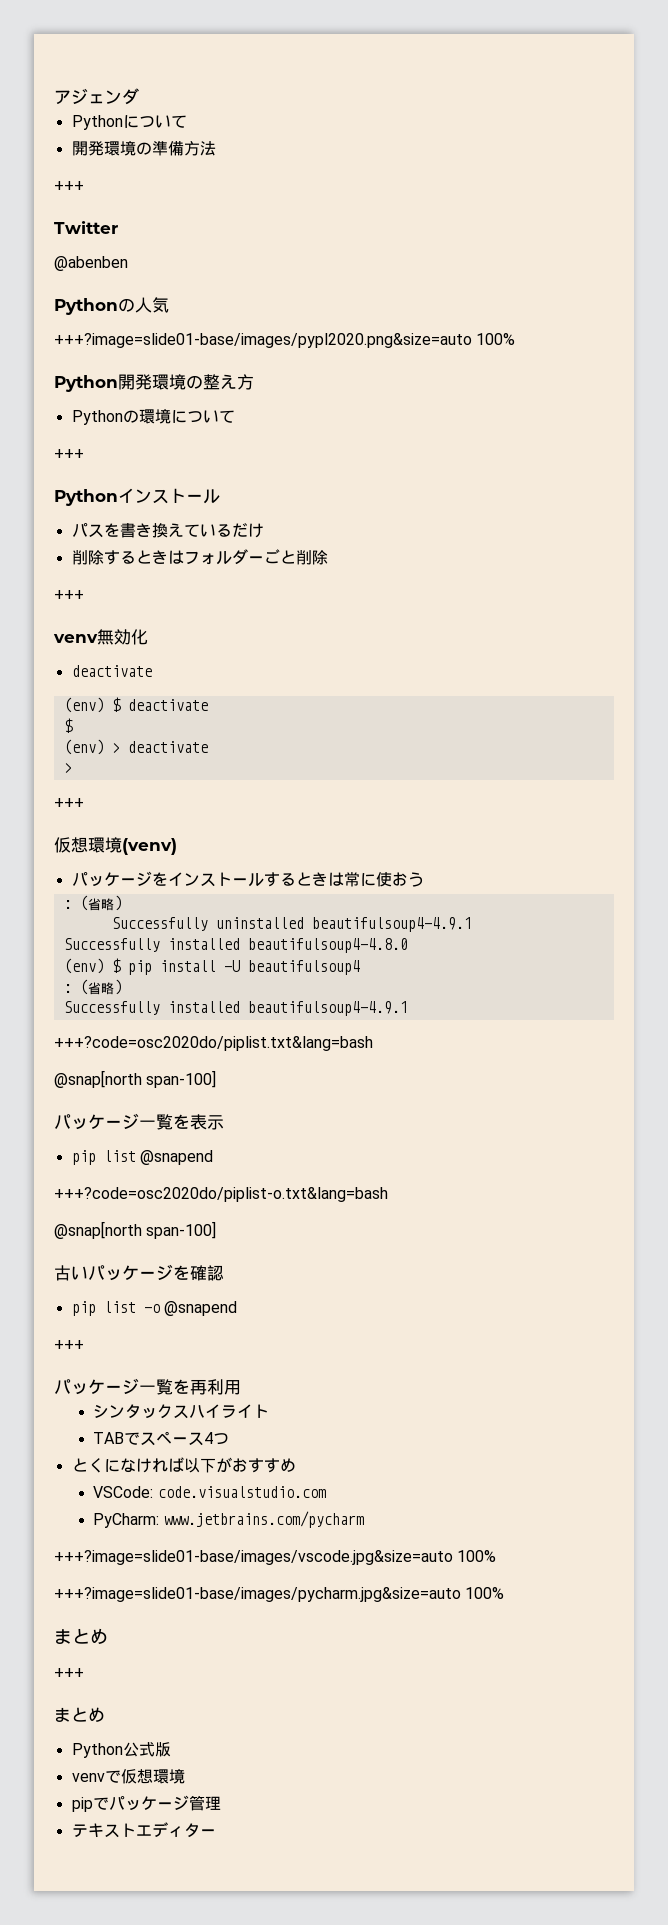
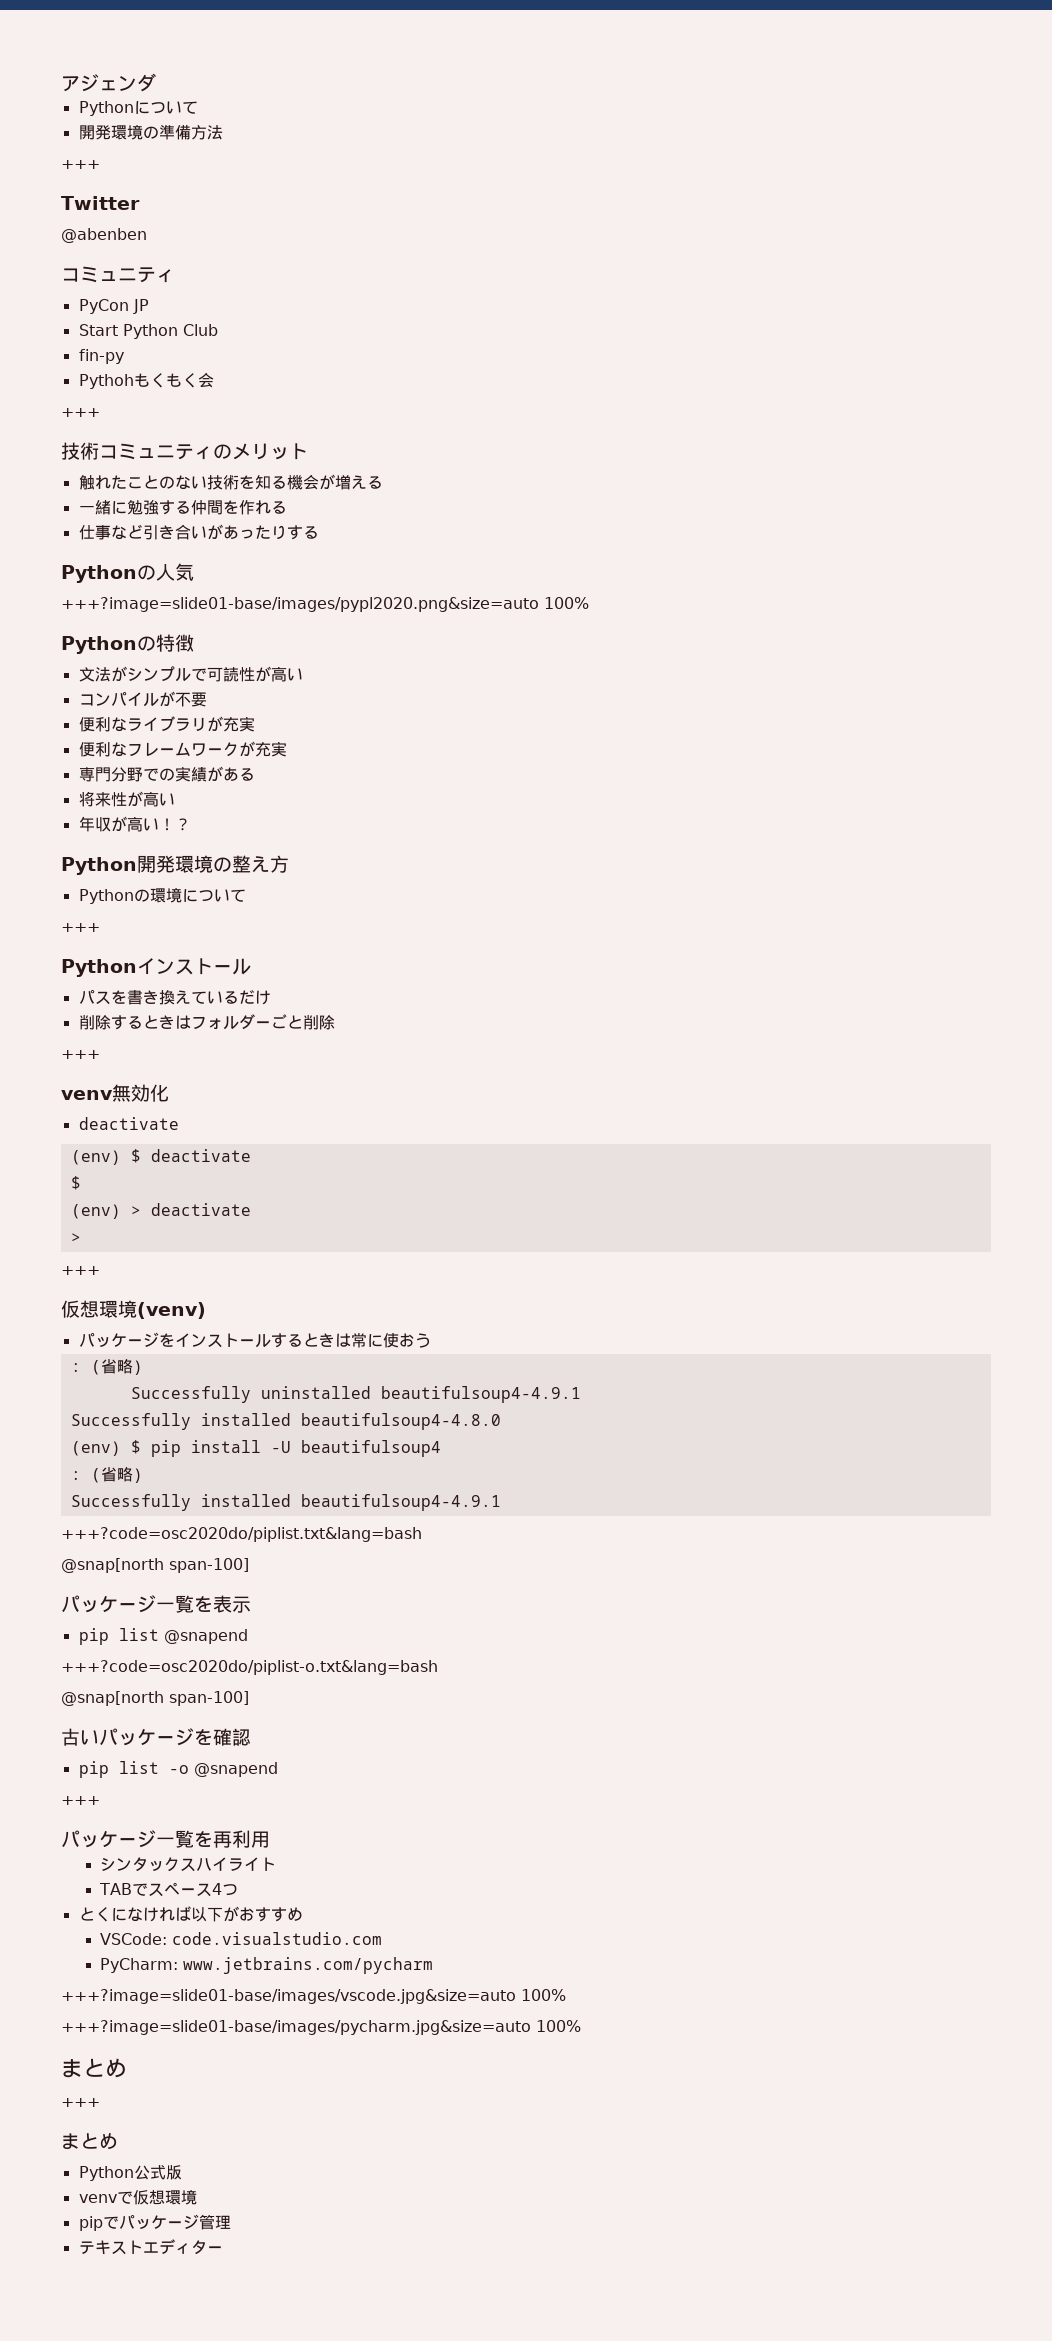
  @abenben
+ コミュニティ
+ PyCon JP
+ Start Python Club
+ fin-py
+ Pythohもくもく会
+ +++
+ 技術コミュニティのメリット
+ 触れたことのない技術を知る機会が増える
+ 一緒に勉強する仲間を作れる
+ 仕事など引き合いがあったりする
+ Pythonの特徴
+ 文法がシンプルで可読性が高い
+ コンパイルが不要
+ 便利なライブラリが充実
+ 便利なフレームワークが充実
+ 専門分野での実績がある
+ 将来性が高い
+ 年収が高い！？

